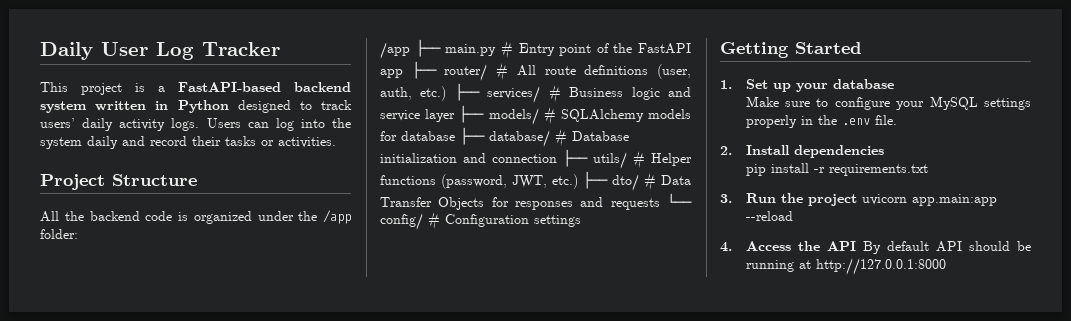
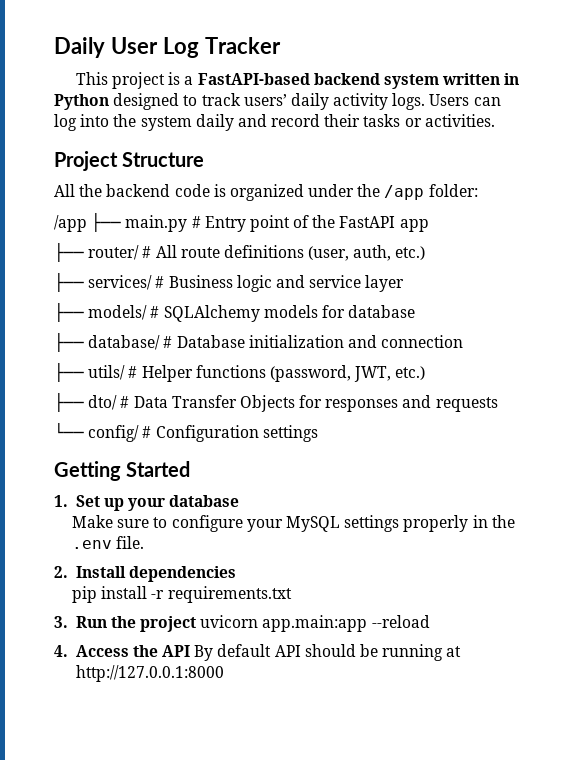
- /app ├── main.py # Entry point of the FastAPI app ├── router/ # All route definitions (user, auth, etc.) ├── services/ # Business logic and service layer ├── models/ # SQLAlchemy models for database ├── database/ # Database initialization and connection ├── utils/ # Helper functions (password, JWT, etc.) ├── dto/ # Data Transfer Objects for responses and requests └── config/ # Configuration settings
+ /app ├── main.py # Entry point of the FastAPI app
+ ├── router/ # All route definitions (user, auth, etc.)
+ ├── services/ # Business logic and service layer
+ ├── models/ # SQLAlchemy models for database
+ ├── database/ # Database initialization and connection
+ ├── utils/ # Helper functions (password, JWT, etc.)
+ ├── dto/ # Data Transfer Objects for responses and requests
+ └── config/ # Configuration settings

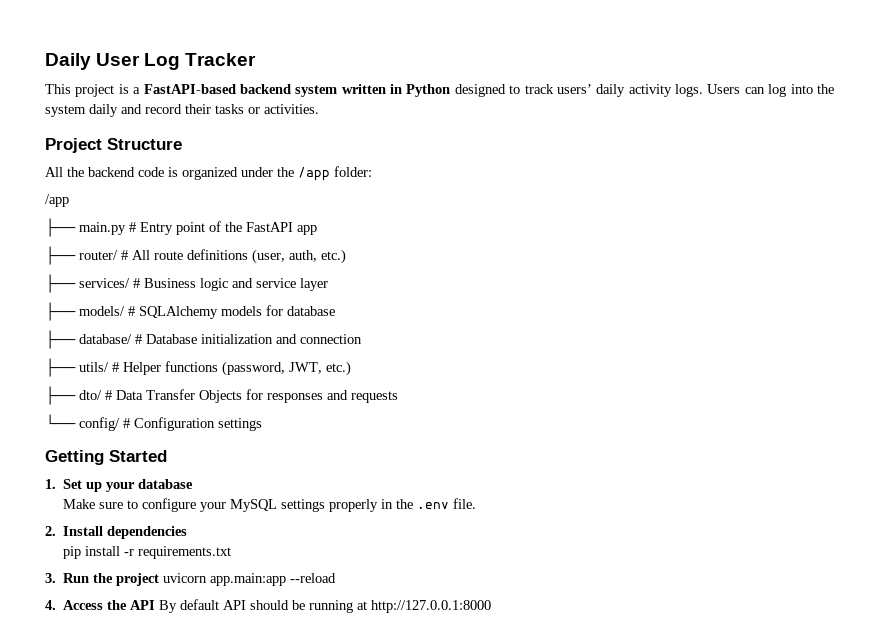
  All the backend code is organized under the /app folder:
- /app ├── main.py # Entry point of the FastAPI app
+ /app
+ ├── main.py # Entry point of the FastAPI app

